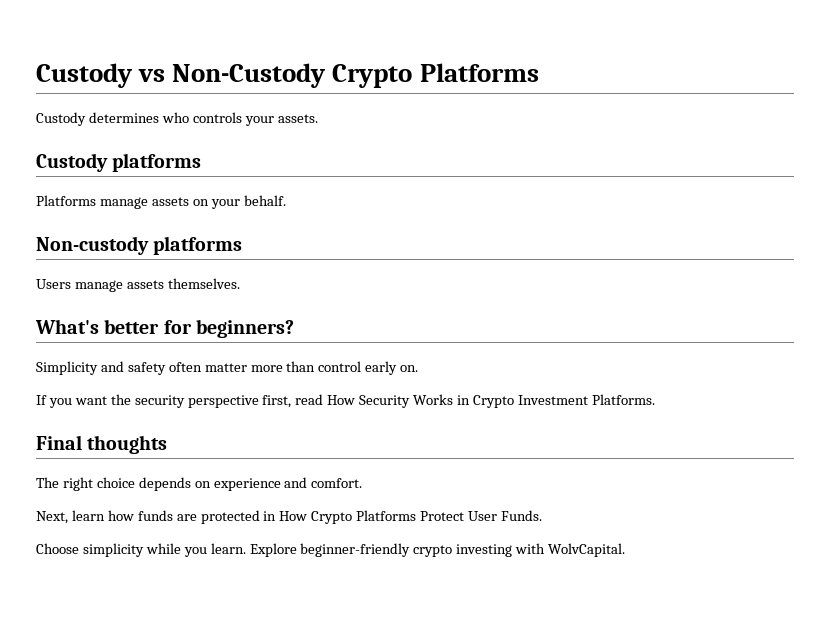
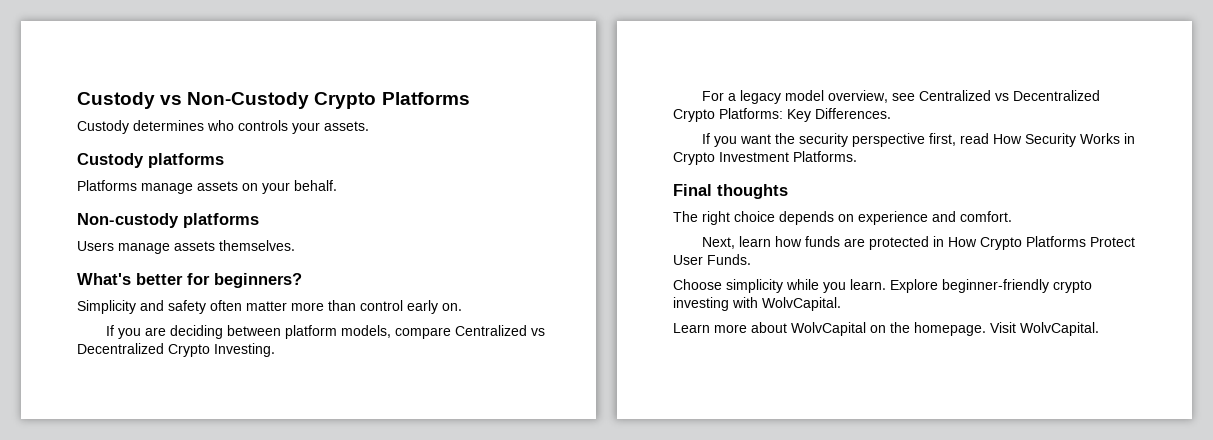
+ If you are deciding between platform models, compare Centralized vs Decentralized Crypto Investing.
+ For a legacy model overview, see Centralized vs Decentralized Crypto Platforms: Key Differences.
+ Learn more about WolvCapital on the homepage. Visit WolvCapital.

